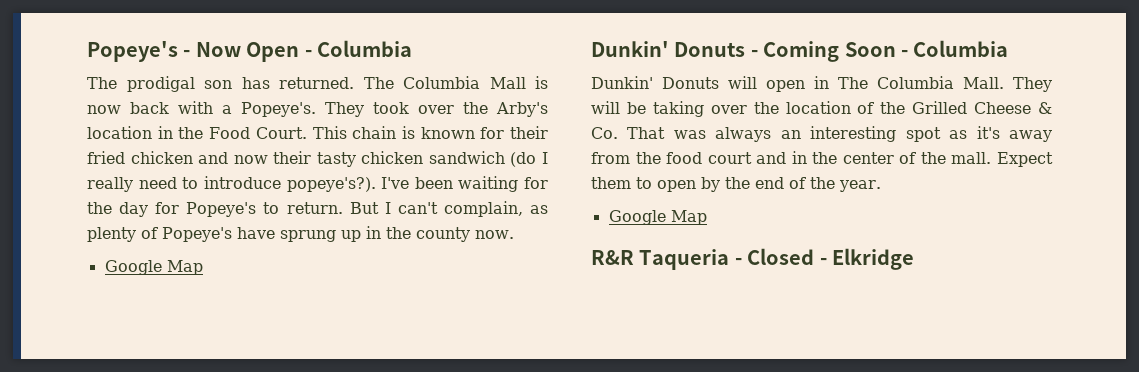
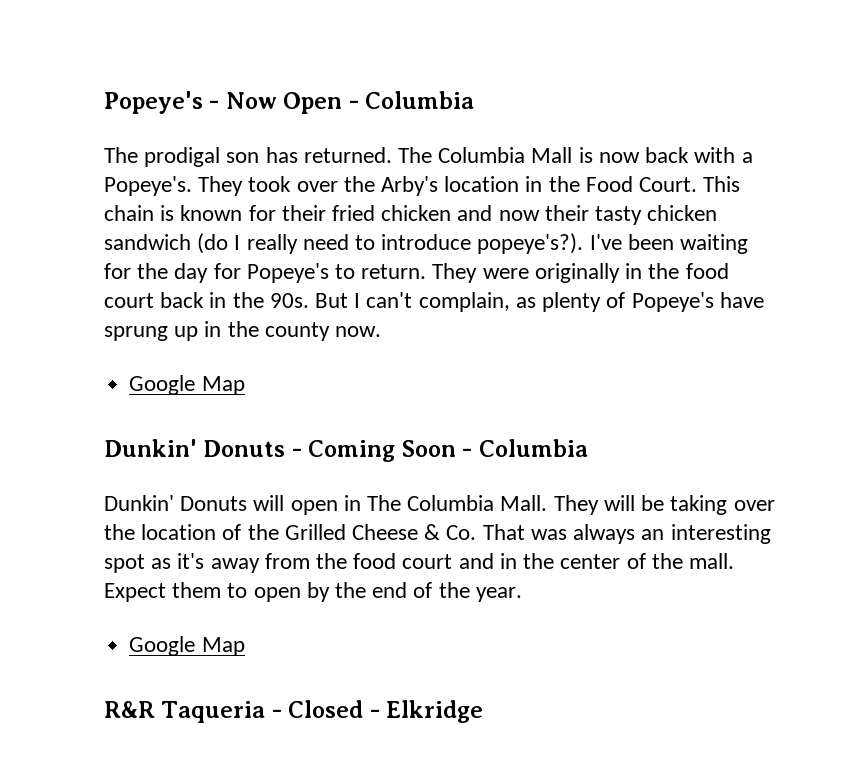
+ They were originally in the food court back in the 90s.

